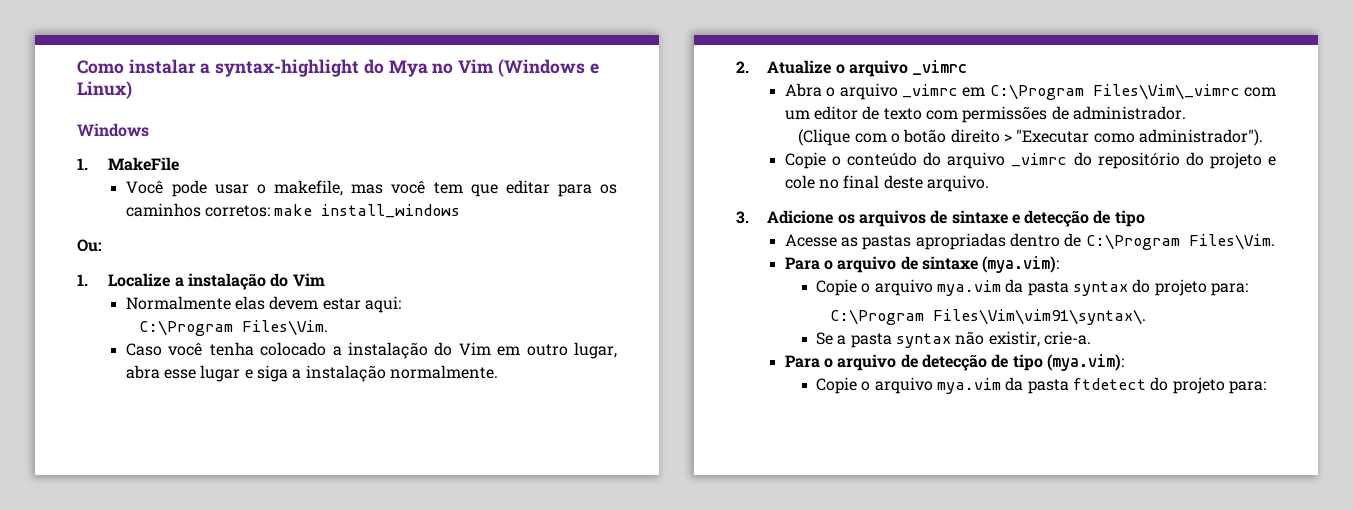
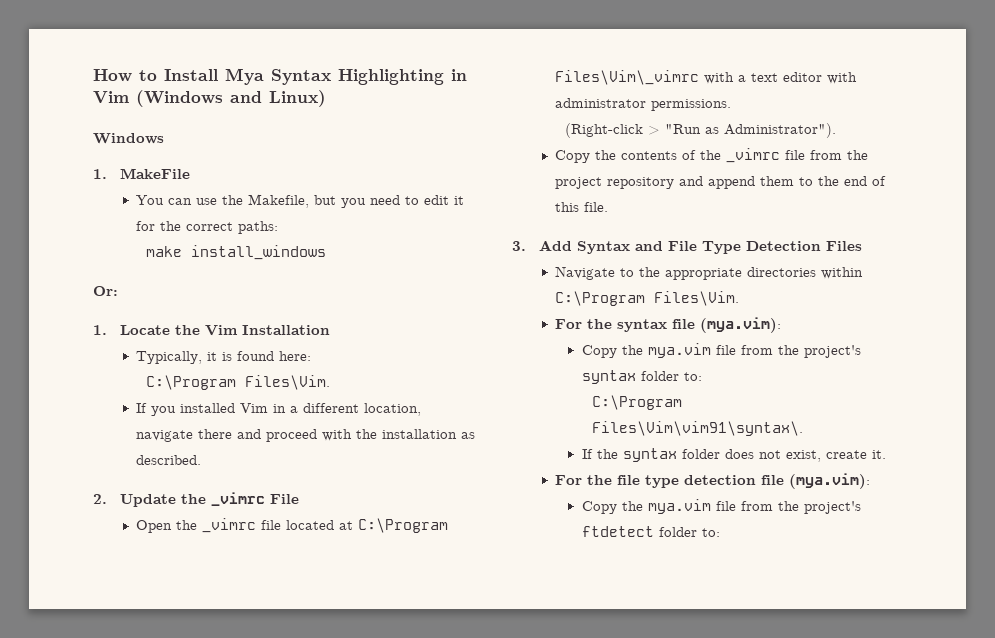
- Como instalar a syntax-highlight do Mya no Vim (Windows e Linux)
+ How to Install Mya Syntax Highlighting in Vim (Windows and Linux)
- Você pode usar o makefile, mas você tem que editar para os caminhos corretos: make install_windows
+ You can use the Makefile, but you need to edit it for the correct paths:
+ make install_windows
- Ou:
- 1. Localize a instalação do Vim
- Normalmente elas devem estar aqui:
+ Or:
+ 1. Locate the Vim Installation
+ Typically, it is found here:
  C:\Program Files\Vim.
- Caso você tenha colocado a instalação do Vim em outro lugar, abra esse lugar e siga a instalação normalmente.
- 2. Atualize o arquivo _vimrc
- Abra o arquivo _vimrc em C:\Program Files\Vim\_vimrc com um editor de texto com permissões de administrador.
- (Clique com o botão direito > "Executar como administrador").
- Copie o conteúdo do arquivo _vimrc do repositório do projeto e cole no final deste arquivo.
- 3. Adicione os arquivos de sintaxe e detecção de tipo
- Acesse as pastas apropriadas dentro de C:\Program Files\Vim.
- Para o arquivo de sintaxe (mya.vim):
- Copie o arquivo mya.vim da pasta syntax do projeto para:
+ If you installed Vim in a different location, navigate there and proceed with the installation as described.
+ 2. Update the _vimrc File
+ Open the _vimrc file located at C:\Program Files\Vim\_vimrc with a text editor with administrator permissions.
+ (Right-click > "Run as Administrator").
+ Copy the contents of the _vimrc file from the project repository and append them to the end of this file.
+ 3. Add Syntax and File Type Detection Files
+ Navigate to the appropriate directories within C:\Program Files\Vim.
+ For the syntax file (mya.vim):
+ Copy the mya.vim file from the project's syntax folder to:
  C:\Program Files\Vim\vim91\syntax\.
- Se a pasta syntax não existir, crie-a.
- Para o arquivo de detecção de tipo (mya.vim):
- Copie o arquivo mya.vim da pasta ftdetect do projeto para:
+ If the syntax folder does not exist, create it.
+ For the file type detection file (mya.vim):
+ Copy the mya.vim file from the project's ftdetect folder to:

